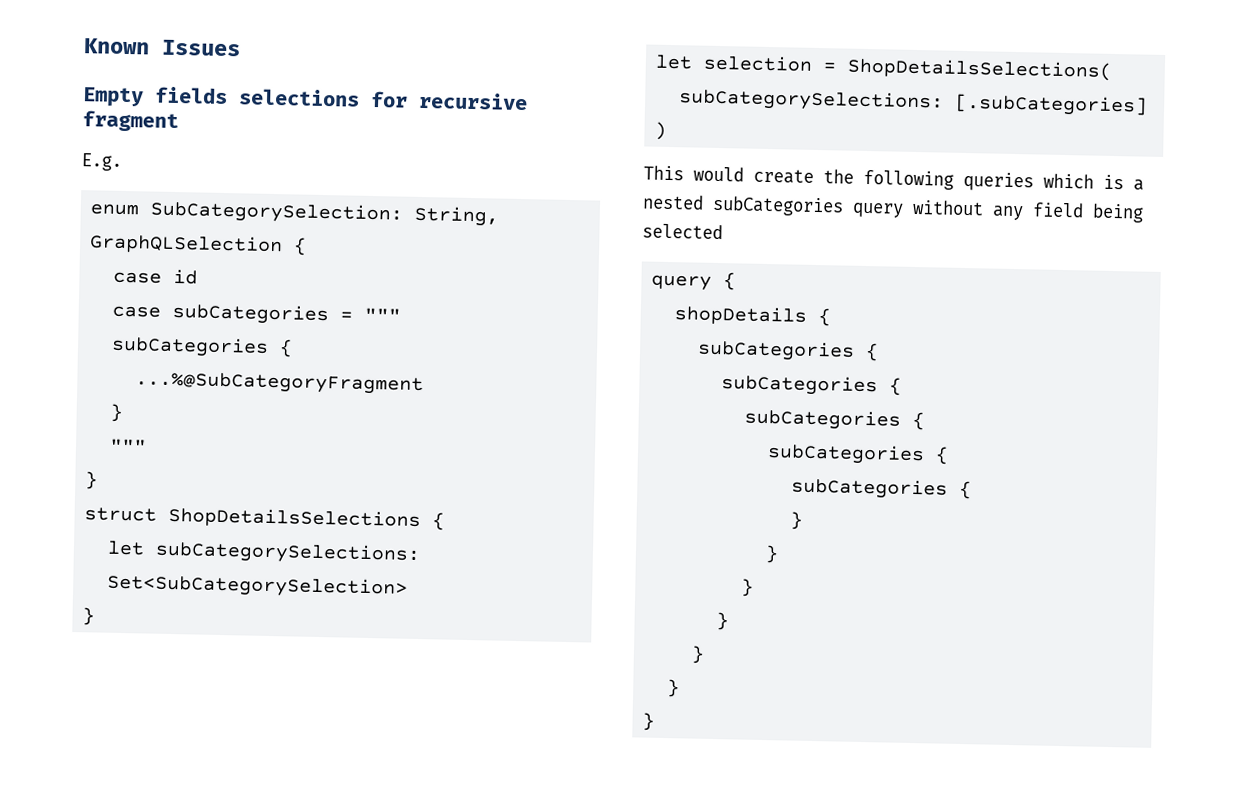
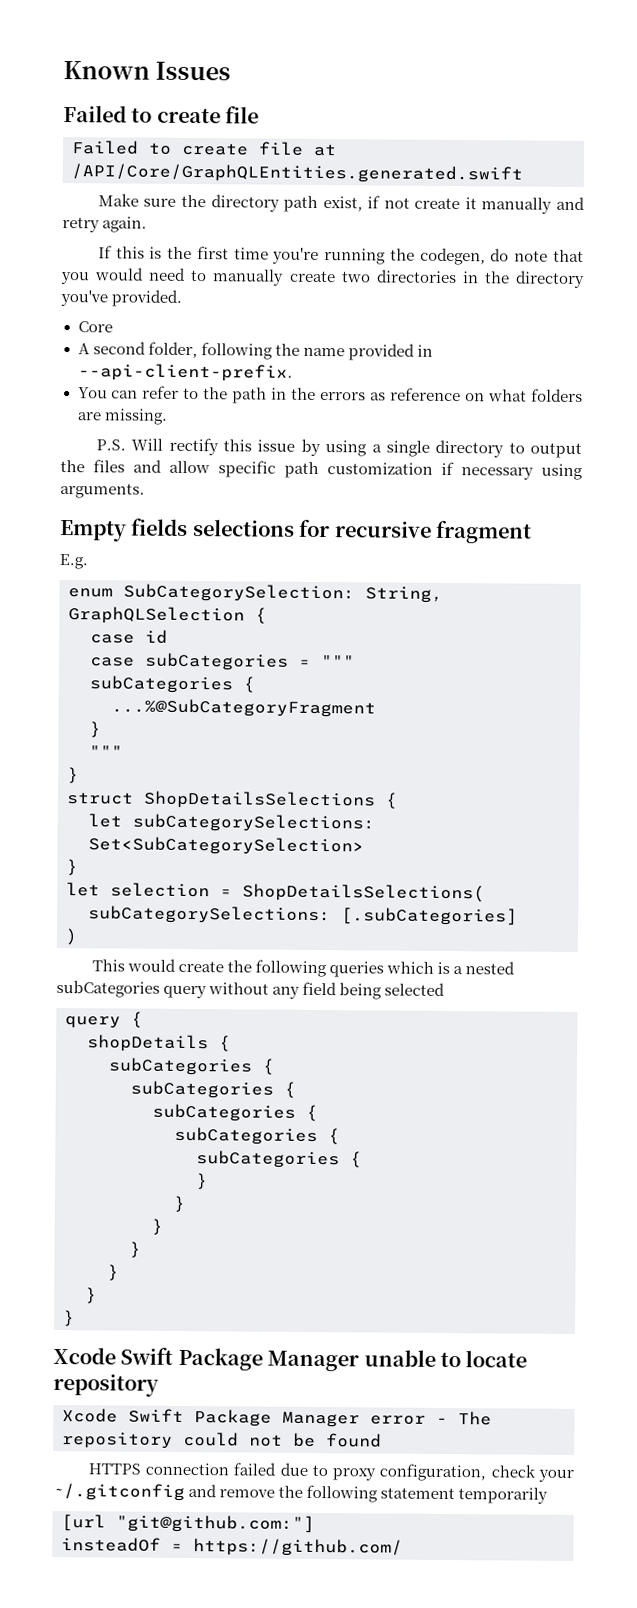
  Known Issues
+ Failed to create file
+ Failed to create file at /API/Core/GraphQLEntities.generated.swift
+ Make sure the directory path exist, if not create it manually and retry again.
+ If this is the first time you're running the codegen, do note that you would need to manually create two directories in the directory you've provided.
+ Core
+ A second folder, following the name provided in --api-client-prefix.
+ You can refer to the path in the errors as reference on what folders are missing.
+ P.S. Will rectify this issue by using a single directory to output the files and allow specific path customization if necessary using arguments.
+ Xcode Swift Package Manager unable to locate repository
+ Xcode Swift Package Manager error - The repository could not be found
+ HTTPS connection failed due to proxy configuration, check your ~/.gitconfig and remove the following statement temporarily
+ [url "git@github.com:"]
+ insteadOf = https://github.com/

